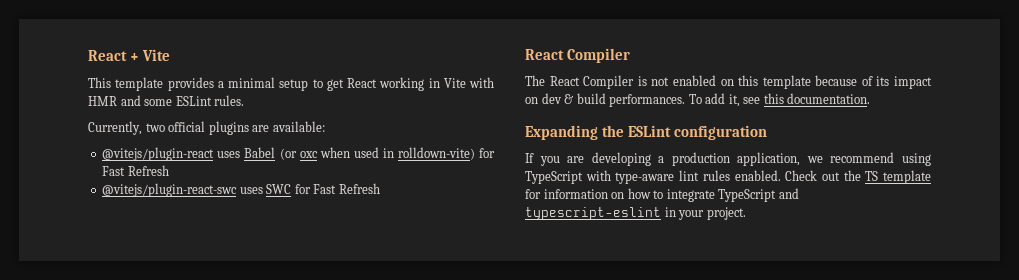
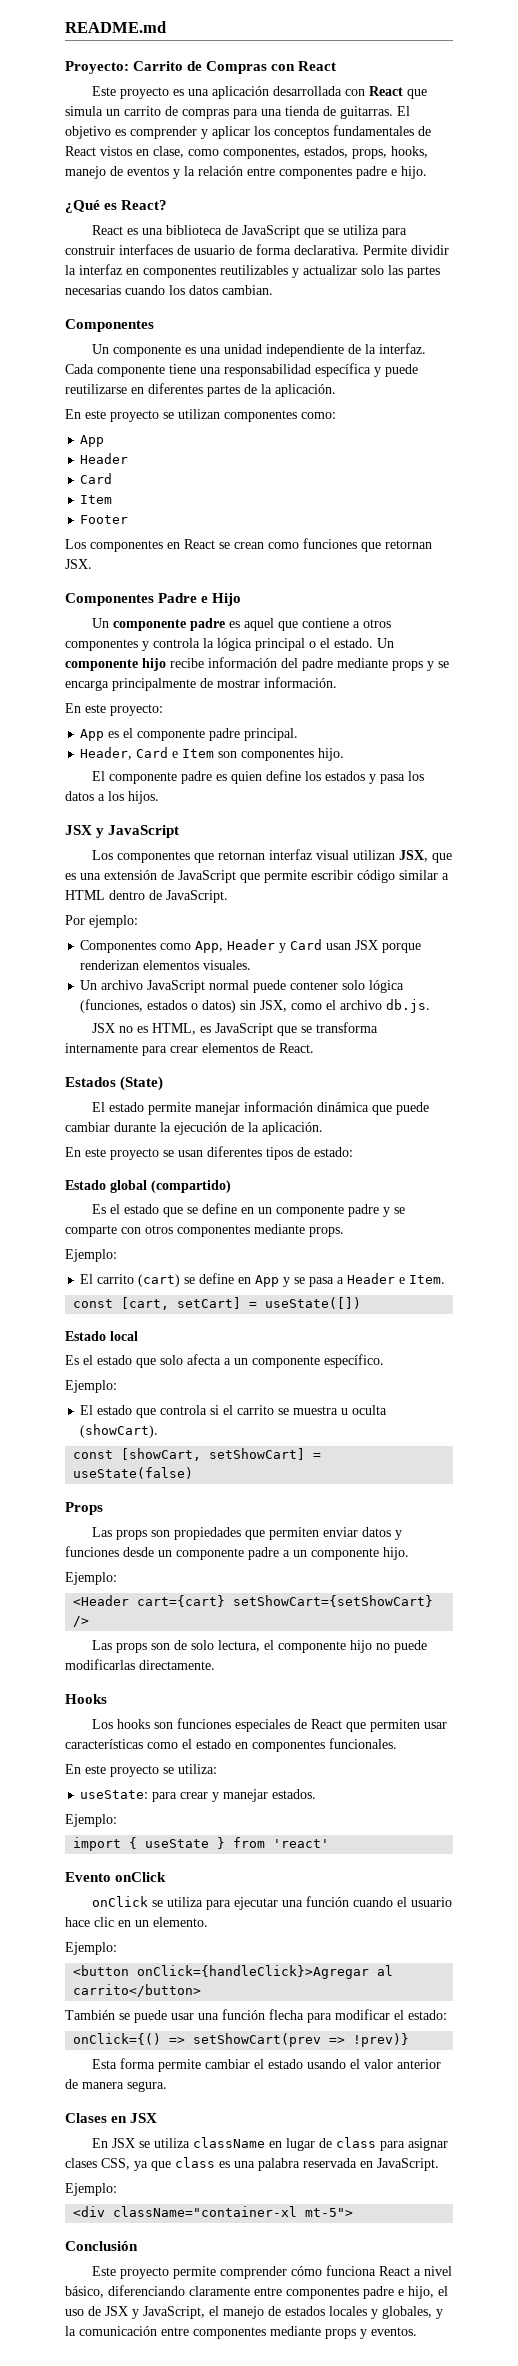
- React + Vite
- This template provides a minimal setup to get React working in Vite with HMR and some ESLint rules.
- Currently, two official plugins are available:
- @vitejs/plugin-react uses Babel (or oxc when used in rolldown-vite) for Fast Refresh
- @vitejs/plugin-react-swc uses SWC for Fast Refresh
- React Compiler
- The React Compiler is not enabled on this template because of its impact on dev & build performances. To add it, see this documentation.
- Expanding the ESLint configuration
- If you are developing a production application, we recommend using TypeScript with type-aware lint rules enabled. Check out the TS template for information on how to integrate TypeScript and typescript-eslint in your project.
+ README.md
+ Proyecto: Carrito de Compras con React
+ Este proyecto es una aplicación desarrollada con React que simula un carrito de compras para una tienda de guitarras. El objetivo es comprender y aplicar los conceptos fundamentales de React vistos en clase, como componentes, estados, props, hooks, manejo de eventos y la relación entre componentes padre e hijo.
+ ¿Qué es React?
+ React es una biblioteca de JavaScript que se utiliza para construir interfaces de usuario de forma declarativa. Permite dividir la interfaz en componentes reutilizables y actualizar solo las partes necesarias cuando los datos cambian.
+ Componentes
+ Un componente es una unidad independiente de la interfaz. Cada componente tiene una responsabilidad específica y puede reutilizarse en diferentes partes de la aplicación.
+ En este proyecto se utilizan componentes como:
+ App
+ Header
+ Card
+ Item
+ Footer
+ Los componentes en React se crean como funciones que retornan JSX.
+ Componentes Padre e Hijo
+ Un componente padre es aquel que contiene a otros componentes y controla la lógica principal o el estado. Un componente hijo recibe información del padre mediante props y se encarga principalmente de mostrar información.
+ En este proyecto:
+ App es el componente padre principal.
+ Header, Card e Item son componentes hijo.
+ El componente padre es quien define los estados y pasa los datos a los hijos.
+ JSX y JavaScript
+ Los componentes que retornan interfaz visual utilizan JSX, que es una extensión de JavaScript que permite escribir código similar a HTML dentro de JavaScript.
+ Por ejemplo:
+ Componentes como App, Header y Card usan JSX porque renderizan elementos visuales.
+ Un archivo JavaScript normal puede contener solo lógica (funciones, estados o datos) sin JSX, como el archivo db.js.
+ JSX no es HTML, es JavaScript que se transforma internamente para crear elementos de React.
+ Estados (State)
+ El estado permite manejar información dinámica que puede cambiar durante la ejecución de la aplicación.
+ En este proyecto se usan diferentes tipos de estado:
+ Estado global (compartido)
+ Es el estado que se define en un componente padre y se comparte con otros componentes mediante props.
+ Ejemplo:
+ El carrito (cart) se define en App y se pasa a Header e Item.
+ const [cart, setCart] = useState([])
+ Estado local
+ Es el estado que solo afecta a un componente específico.
+ Ejemplo:
+ El estado que controla si el carrito se muestra u oculta (showCart).
+ const [showCart, setShowCart] = useState(false)
+ Props
+ Las props son propiedades que permiten enviar datos y funciones desde un componente padre a un componente hijo.
+ Ejemplo:
+ <Header cart={cart} setShowCart={setShowCart} />
+ Las props son de solo lectura, el componente hijo no puede modificarlas directamente.
+ Hooks
+ Los hooks son funciones especiales de React que permiten usar características como el estado en componentes funcionales.
+ En este proyecto se utiliza:
+ useState: para crear y manejar estados.
+ Ejemplo:
+ import { useState } from 'react'
+ Evento onClick
+ onClick se utiliza para ejecutar una función cuando el usuario hace clic en un elemento.
+ Ejemplo:
+ <button onClick={handleClick}>Agregar al carrito</button>
+ También se puede usar una función flecha para modificar el estado:
+ onClick={() => setShowCart(prev => !prev)}
+ Esta forma permite cambiar el estado usando el valor anterior de manera segura.
+ Clases en JSX
+ En JSX se utiliza className en lugar de class para asignar clases CSS, ya que class es una palabra reservada en JavaScript.
+ Ejemplo:
+ <div className="container-xl mt-5">
+ Conclusión
+ Este proyecto permite comprender cómo funciona React a nivel básico, diferenciando claramente entre componentes padre e hijo, el uso de JSX y JavaScript, el manejo de estados locales y globales, y la comunicación entre componentes mediante props y eventos.

